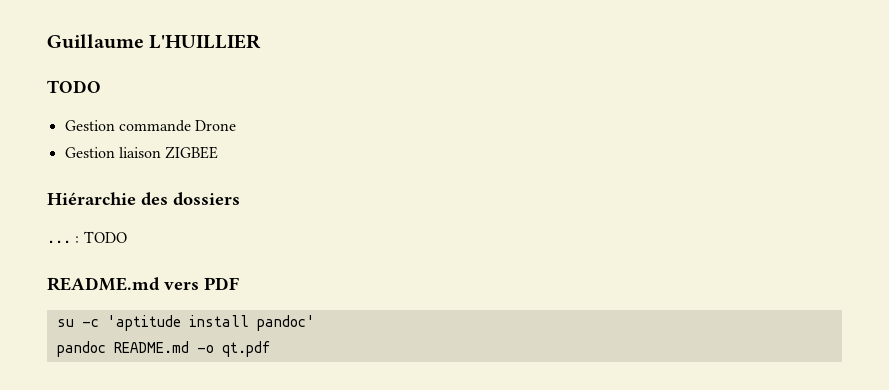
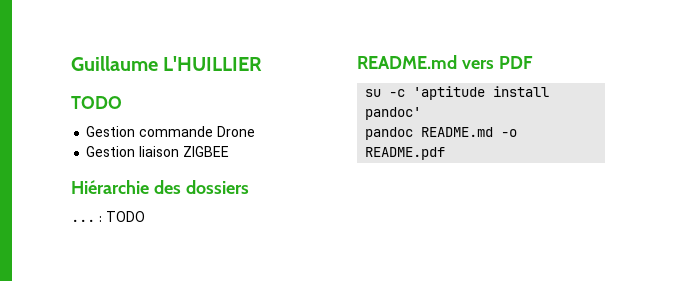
- pandoc README.md -o qt.pdf
+ pandoc README.md -o README.pdf

